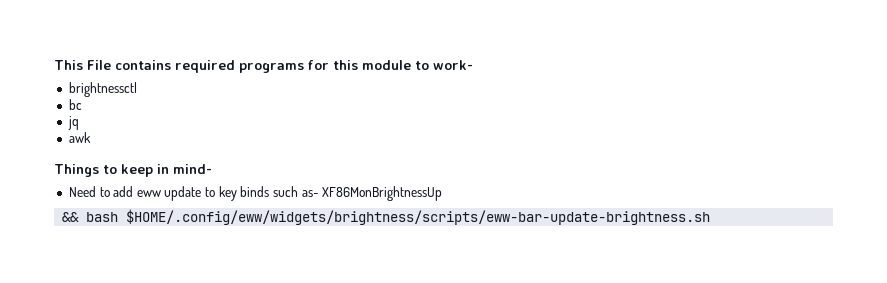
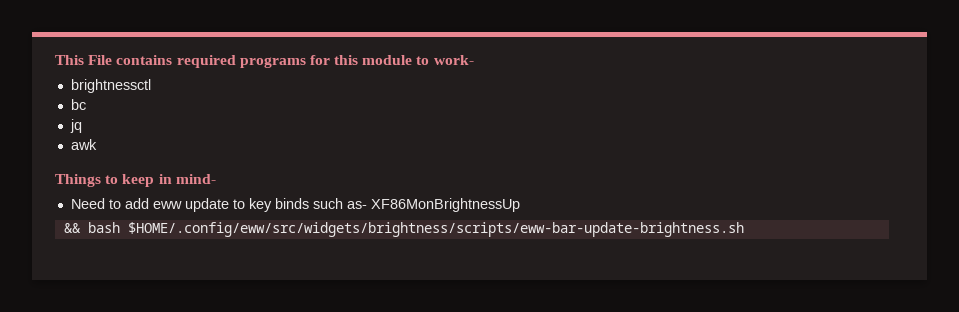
- && bash $HOME/.config/eww/widgets/brightness/scripts/eww-bar-update-brightness.sh
+ && bash $HOME/.config/eww/src/widgets/brightness/scripts/eww-bar-update-brightness.sh

